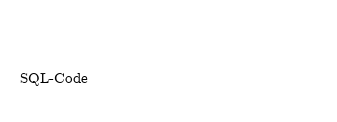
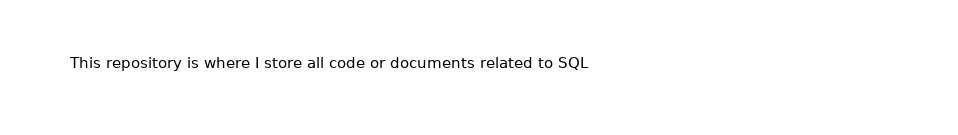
- SQL-Code
+ This repository is where I store all code or documents related to SQL

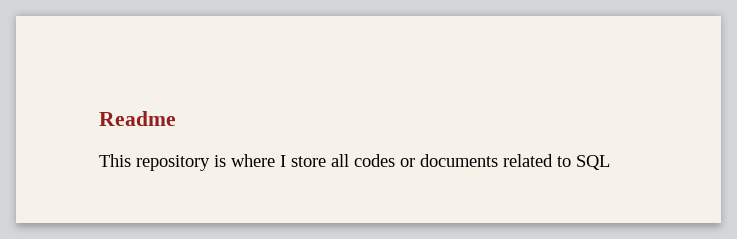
+ Readme
- This repository is where I store all code or documents related to SQL
+ This repository is where I store all codes or documents related to SQL

